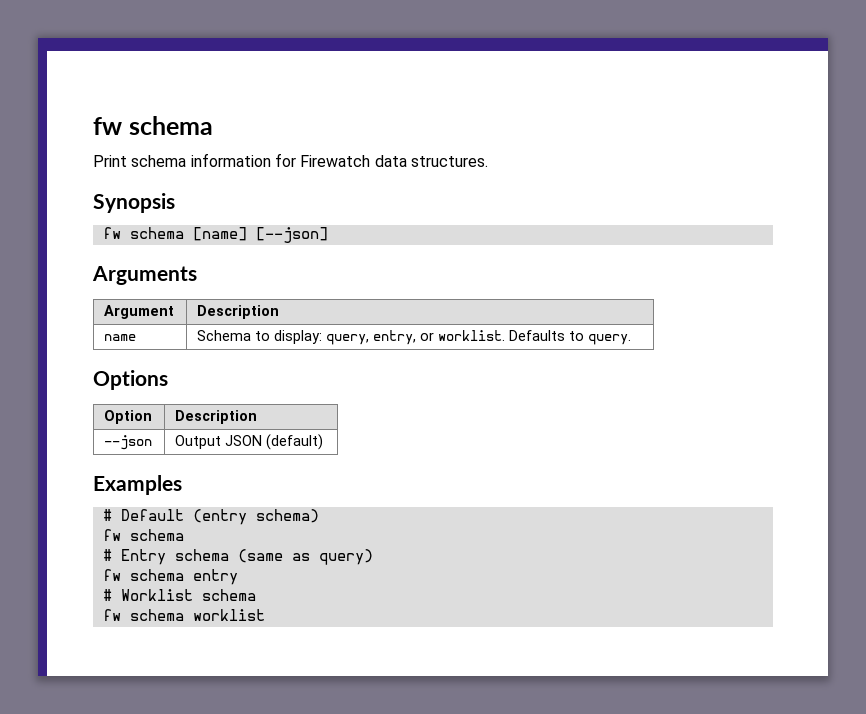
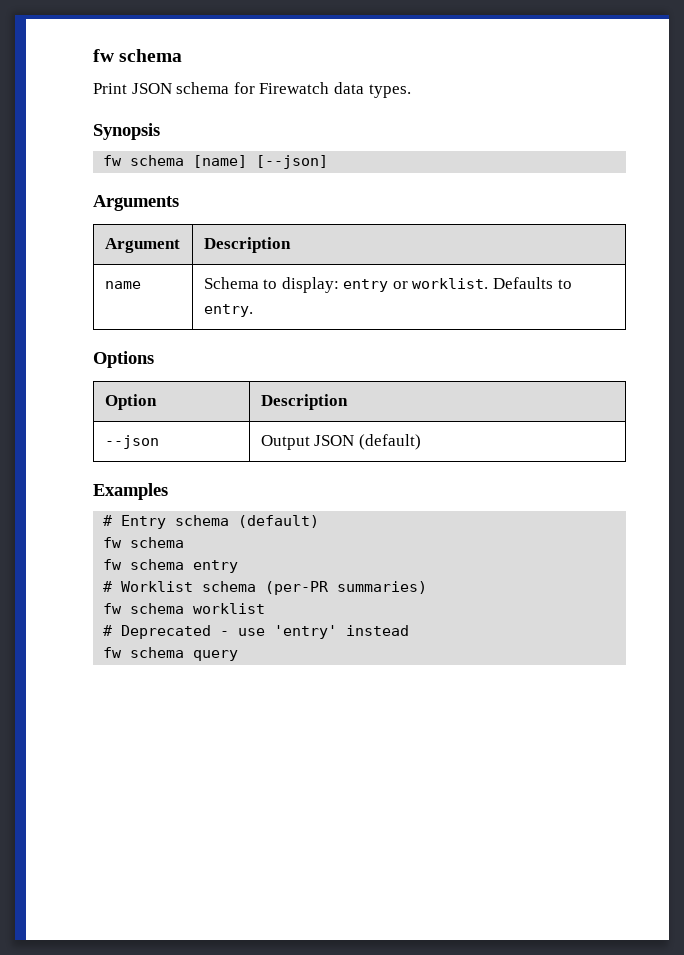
- Print schema information for Firewatch data structures.
+ Print JSON schema for Firewatch data types.
- name | Schema to display: query, entry, or worklist. Defaults to query.
+ name | Schema to display: entry or worklist. Defaults to entry.
- # Default (entry schema)
+ # Entry schema (default)
  fw schema
- # Entry schema (same as query)
- # Worklist schema
+ # Worklist schema (per-PR summaries)
+ # Deprecated - use 'entry' instead
+ fw schema query

